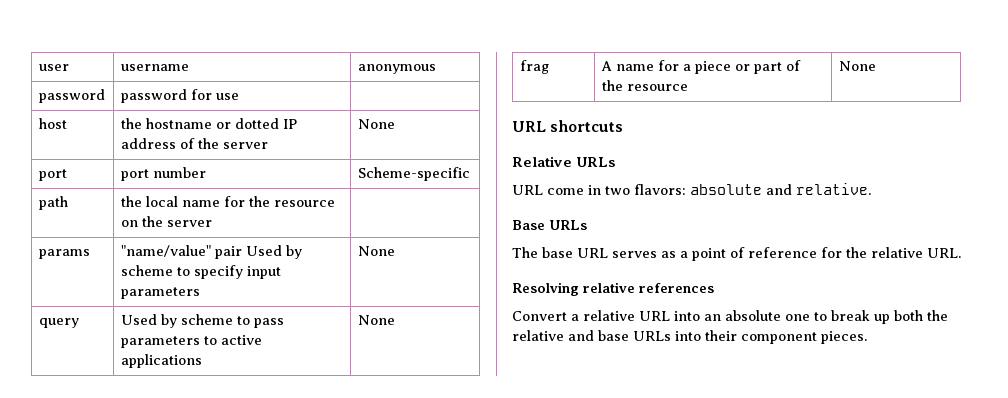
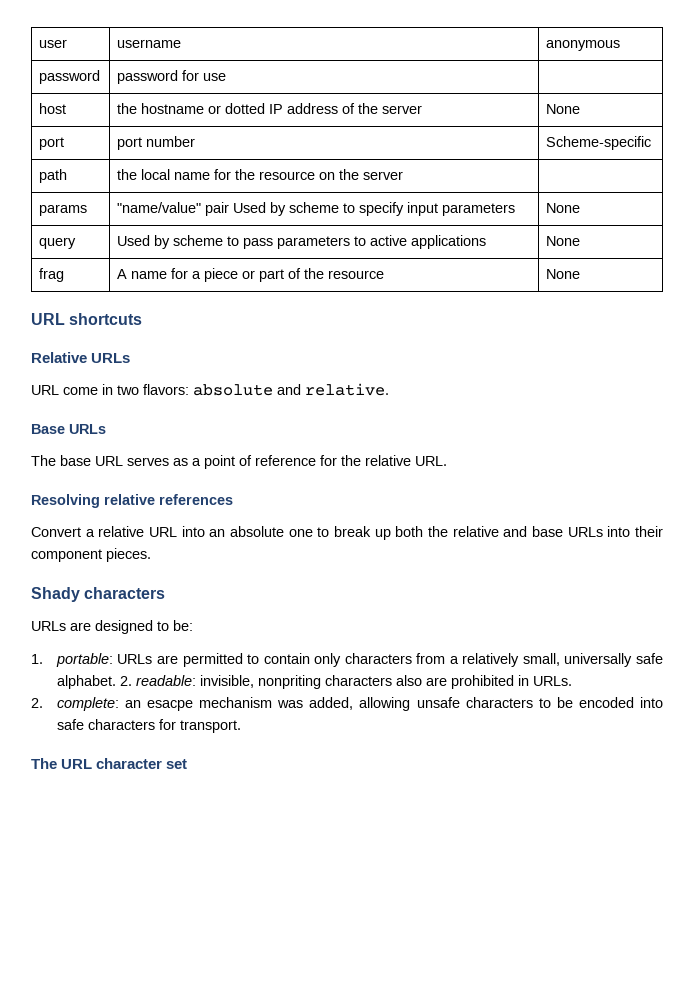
+ Shady characters
+ URLs are designed to be:
+ 1. portable: URLs are permitted to contain only characters from a relatively small, universally safe alphabet. 2. readable: invisible, nonpriting characters also are prohibited in URLs.
+ 2. complete: an esacpe mechanism was added, allowing unsafe characters to be encoded into safe characters for transport.
+ The URL character set

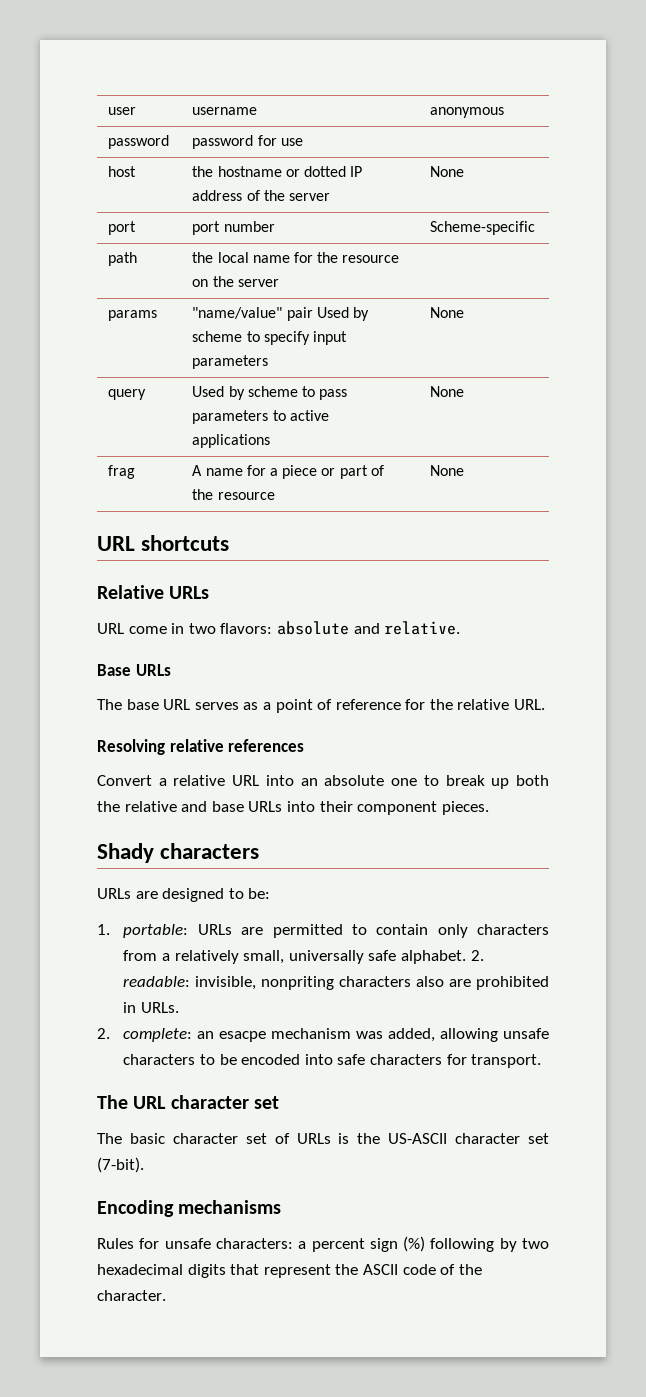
+ The basic character set of URLs is the US-ASCII character set (7-bit).
+ Encoding mechanisms
+ Rules for unsafe characters: a percent sign (%) following by two hexadecimal digits that represent the ASCII code of the character.

